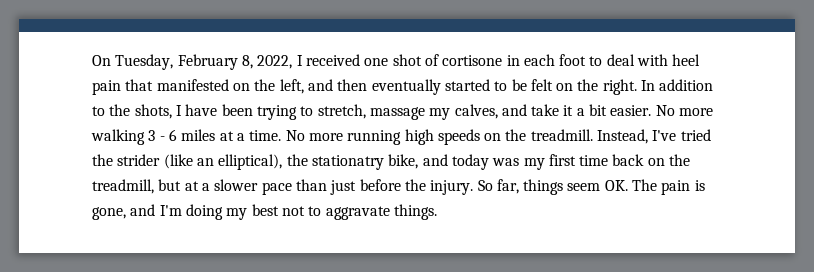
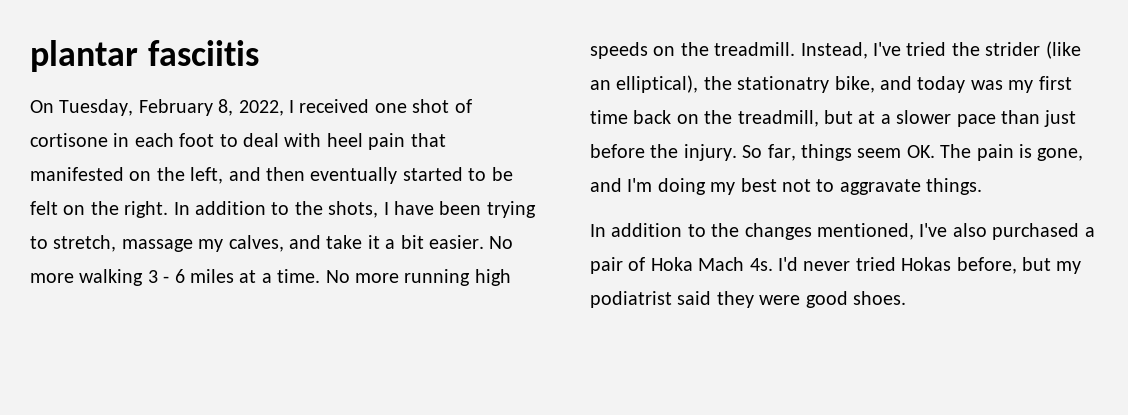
+ plantar fasciitis
+ In addition to the changes mentioned, I've also purchased a pair of Hoka Mach 4s. I'd never tried Hokas before, but my podiatrist said they were good shoes.

